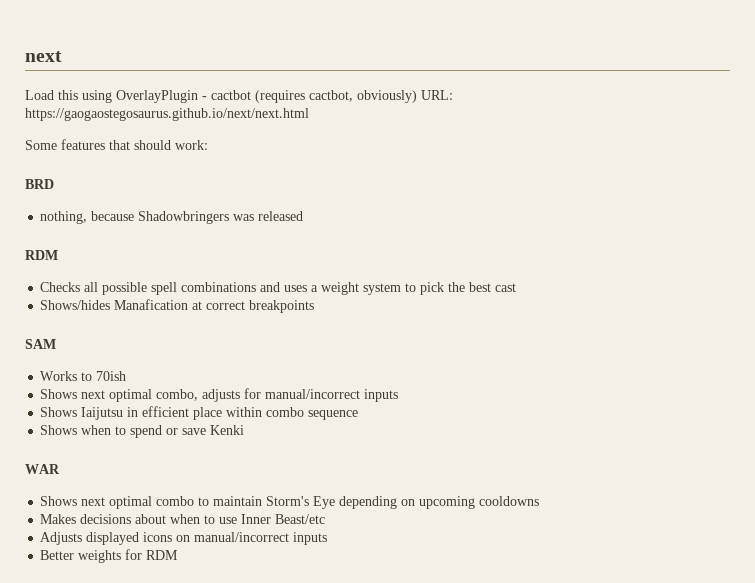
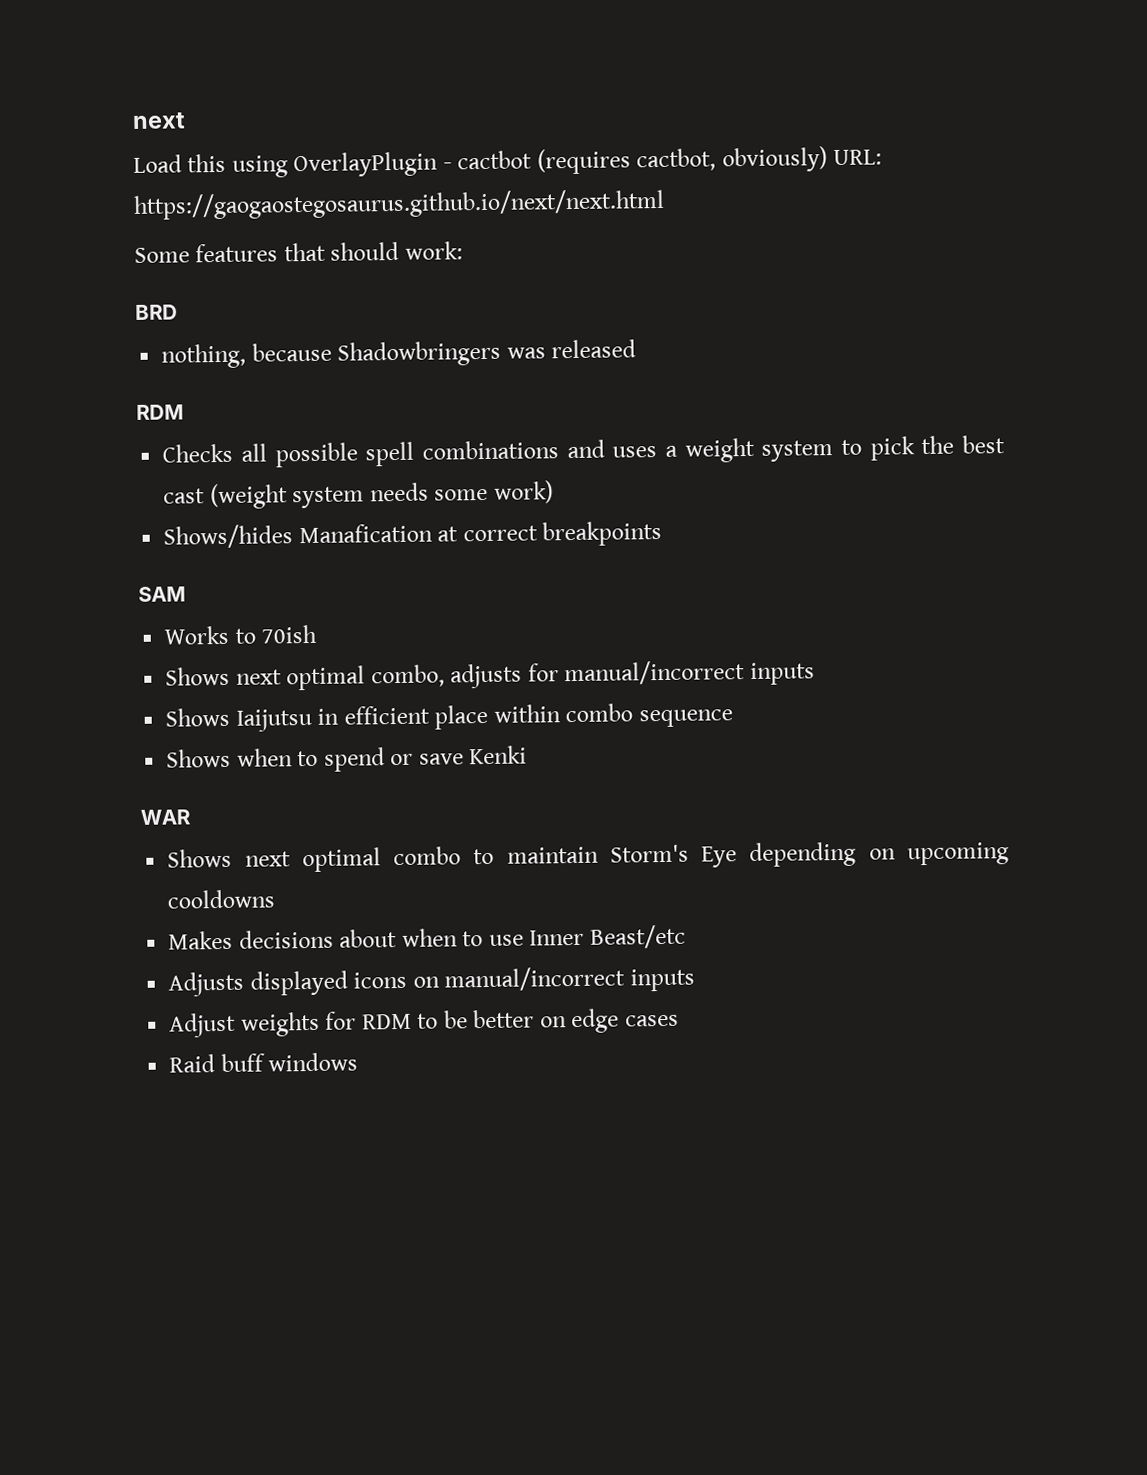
- Checks all possible spell combinations and uses a weight system to pick the best cast
+ Checks all possible spell combinations and uses a weight system to pick the best cast (weight system needs some work)
- Better weights for RDM
+ Adjust weights for RDM to be better on edge cases
+ Raid buff windows

